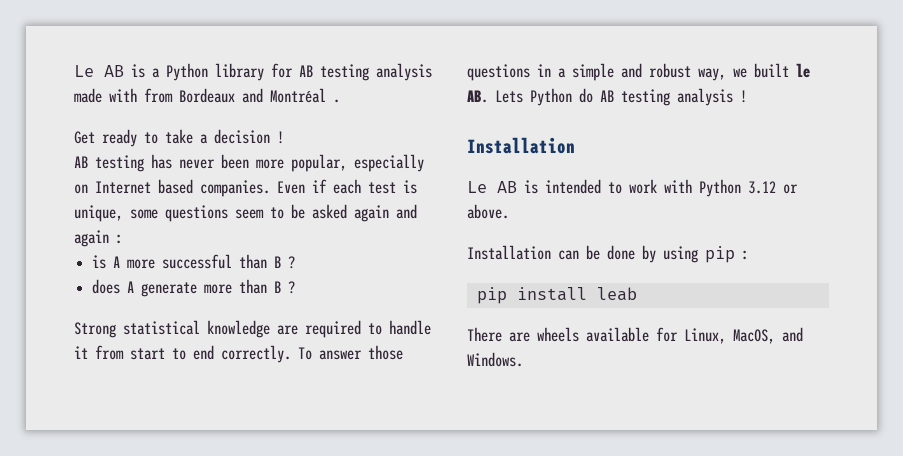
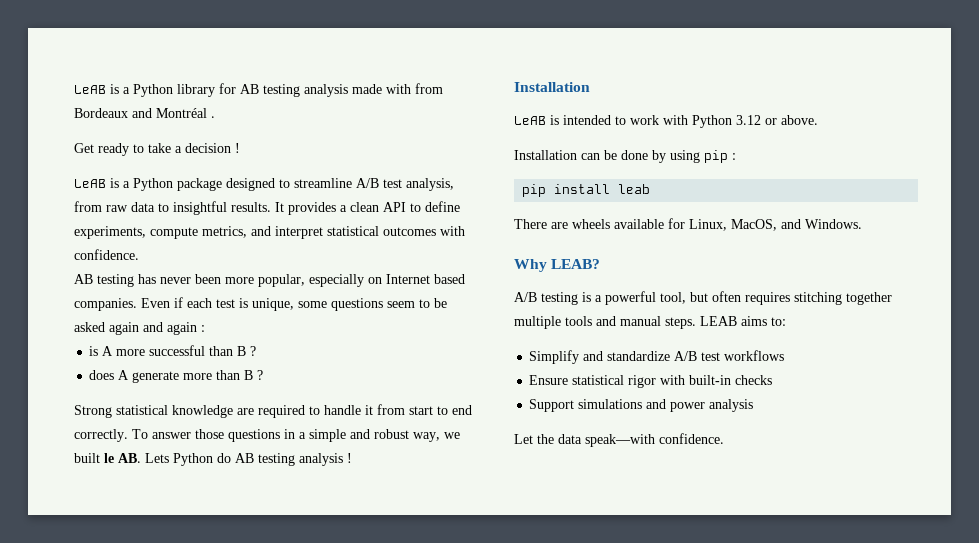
- Le AB is a Python library for AB testing analysis made with from Bordeaux and Montréal .
+ LeAB is a Python library for AB testing analysis made with from Bordeaux and Montréal .
+ LeAB is a Python package designed to streamline A/B test analysis, from raw data to insightful results. It provides a clean API to define experiments, compute metrics, and interpret statistical outcomes with confidence.
- Le AB is intended to work with Python 3.12 or above.
+ LeAB is intended to work with Python 3.12 or above.
+ Why LEAB?
+ A/B testing is a powerful tool, but often requires stitching together multiple tools and manual steps. LEAB aims to:
+ Simplify and standardize A/B test workflows
+ Ensure statistical rigor with built-in checks
+ Support simulations and power analysis
+ Let the data speak—with confidence.

